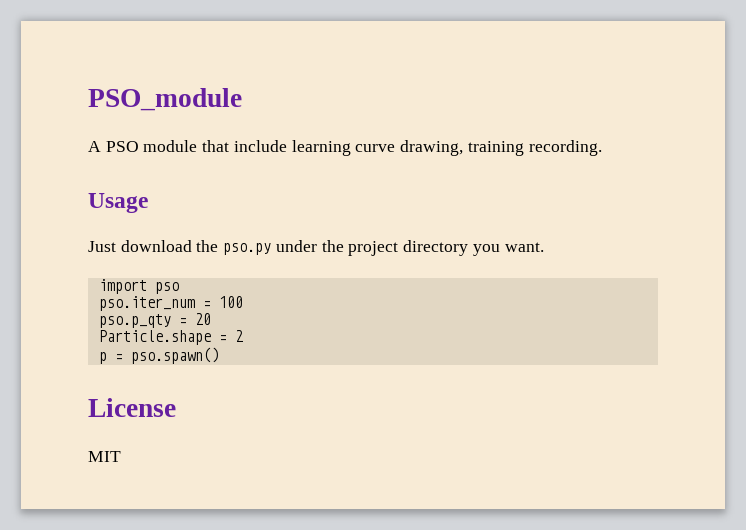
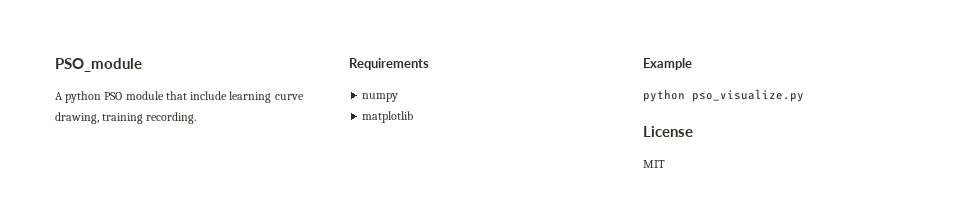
- A PSO module that include learning curve drawing, training recording.
+ A python PSO module that include learning curve drawing, training recording.
- Usage
- Just download the pso.py under the project directory you want.
- import pso
- pso.iter_num = 100
- pso.p_qty = 20
- Particle.shape = 2
- p = pso.spawn()
+ Requirements
+ numpy
+ matplotlib
+ Example
+ python pso_visualize.py

